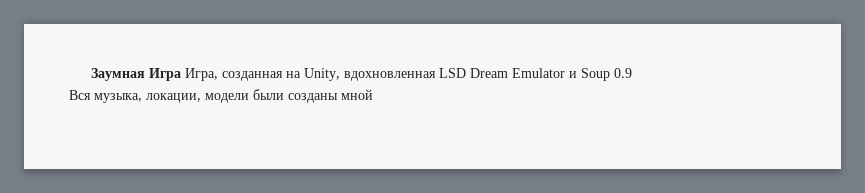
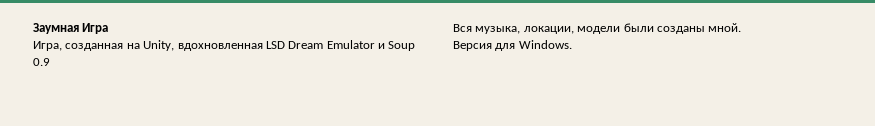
- Заумная Игра Игра, созданная на Unity, вдохновленная LSD Dream Emulator и Soup 0.9
+ Заумная Игра
+ Игра, созданная на Unity, вдохновленная LSD Dream Emulator и Soup 0.9
- Вся музыка, локации, модели были созданы мной
+ Вся музыка, локации, модели были созданы мной.
+ Версия для Windows.

